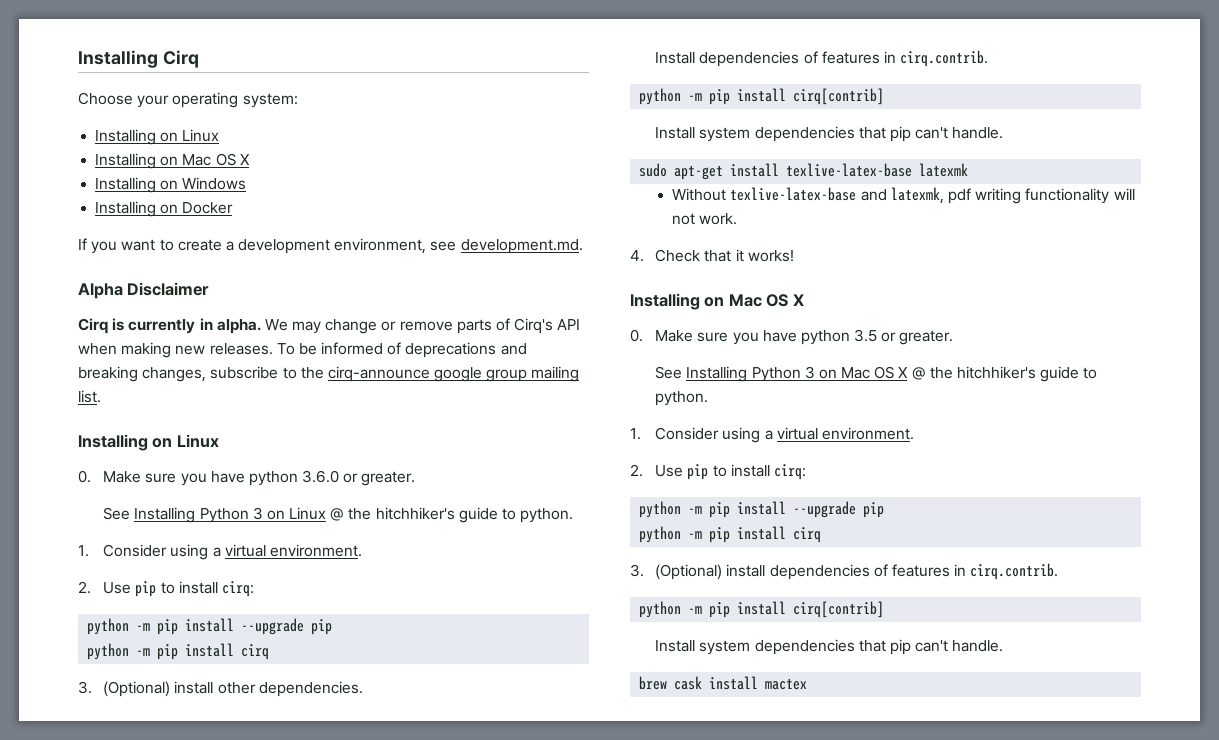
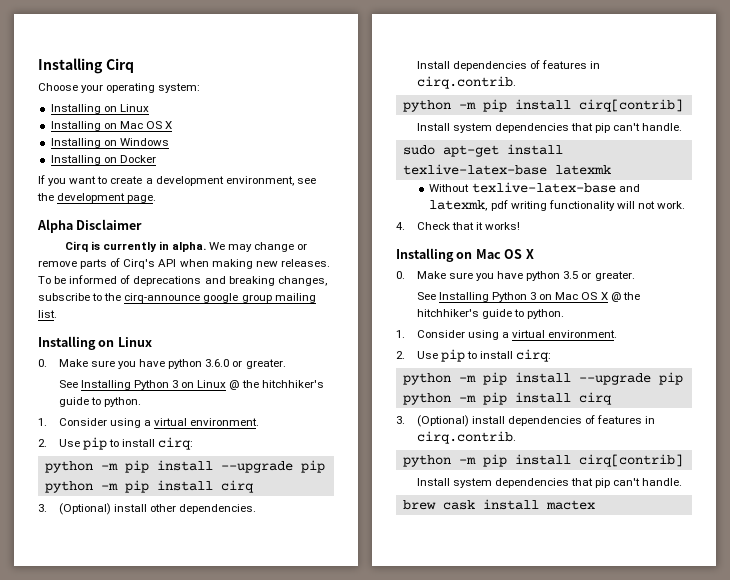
- If you want to create a development environment, see development.md.
+ If you want to create a development environment, see the development page.

